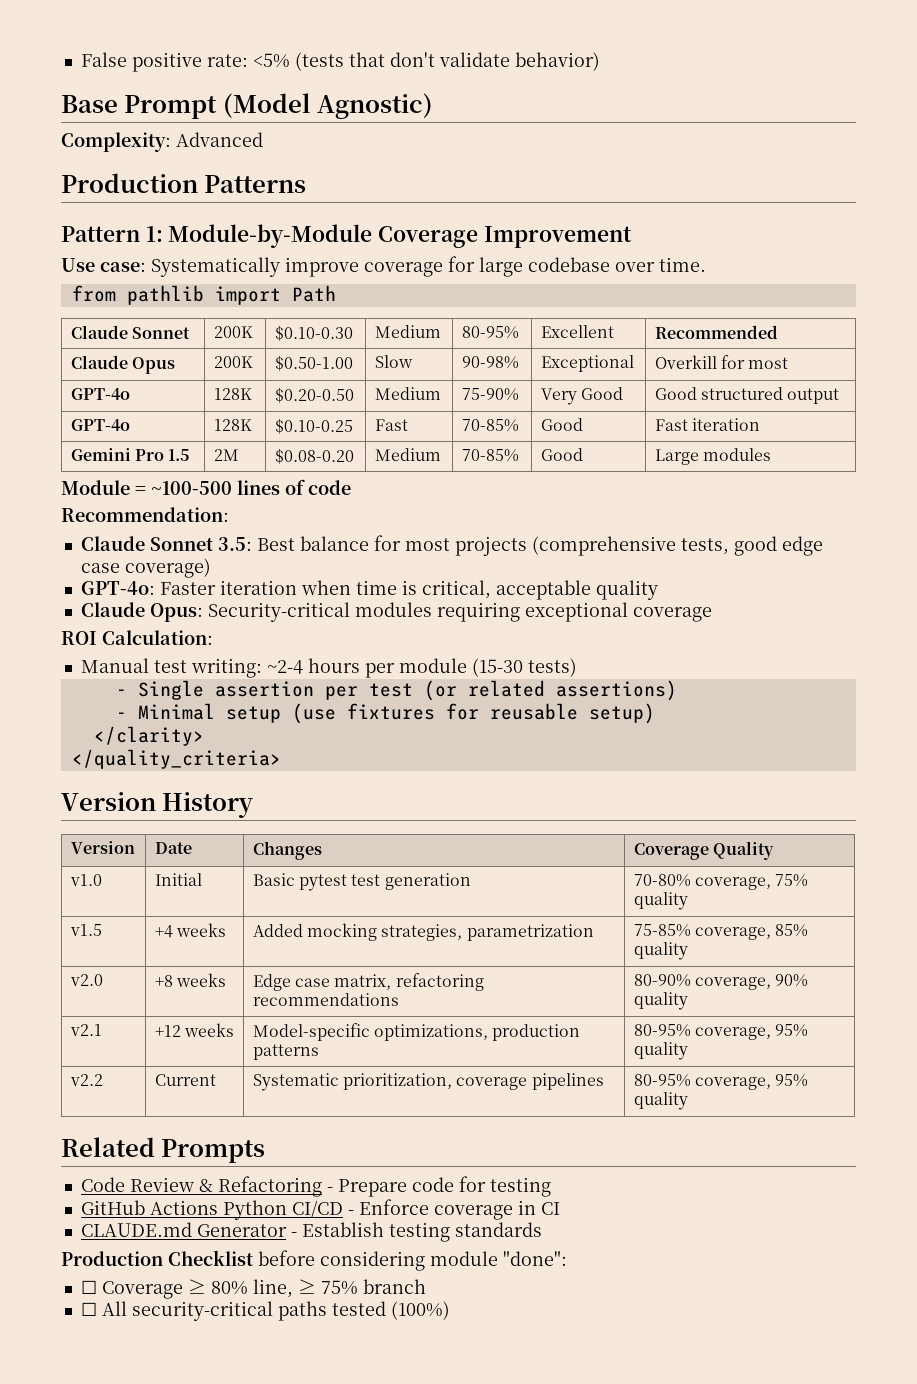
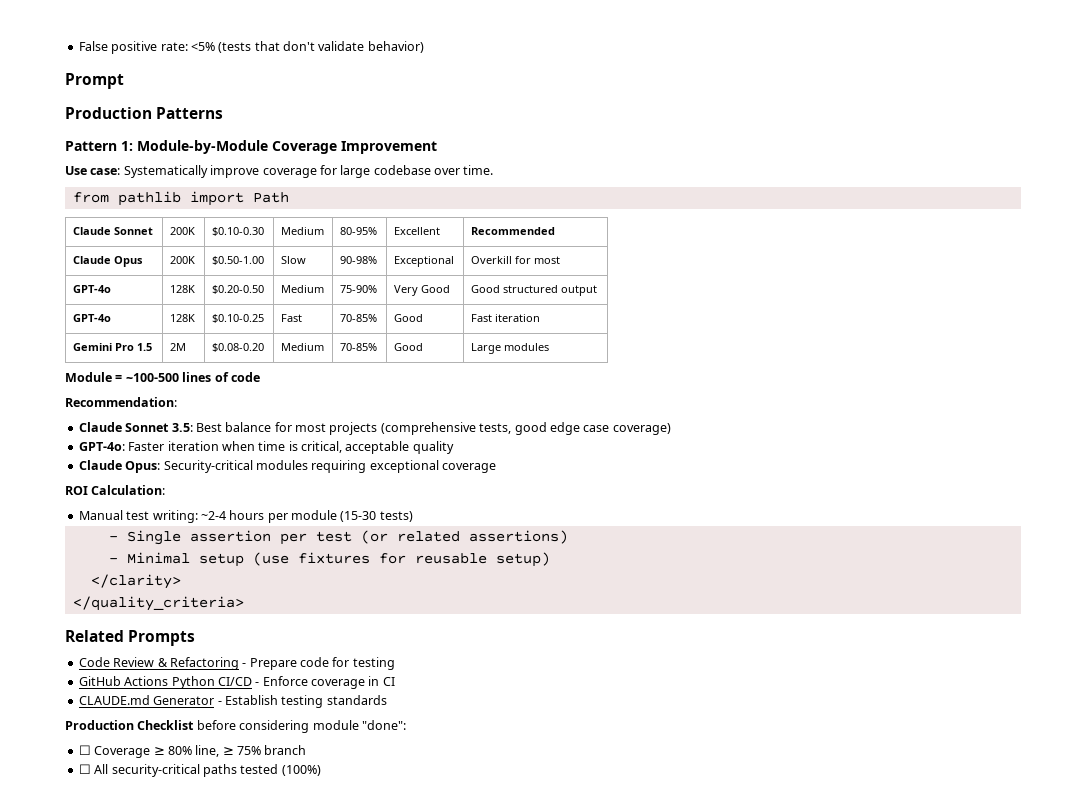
- Base Prompt (Model Agnostic)
- Complexity: Advanced
+ Prompt
- Version History
- Version | Date | Changes | Coverage Quality
- v1.0 | Initial | Basic pytest test generation | 70-80% coverage, 75% quality
- v1.5 | +4 weeks | Added mocking strategies, parametrization | 75-85% coverage, 85% quality
- v2.0 | +8 weeks | Edge case matrix, refactoring recommendations | 80-90% coverage, 90% quality
- v2.1 | +12 weeks | Model-specific optimizations, production patterns | 80-95% coverage, 95% quality
- v2.2 | Current | Systematic prioritization, coverage pipelines | 80-95% coverage, 95% quality

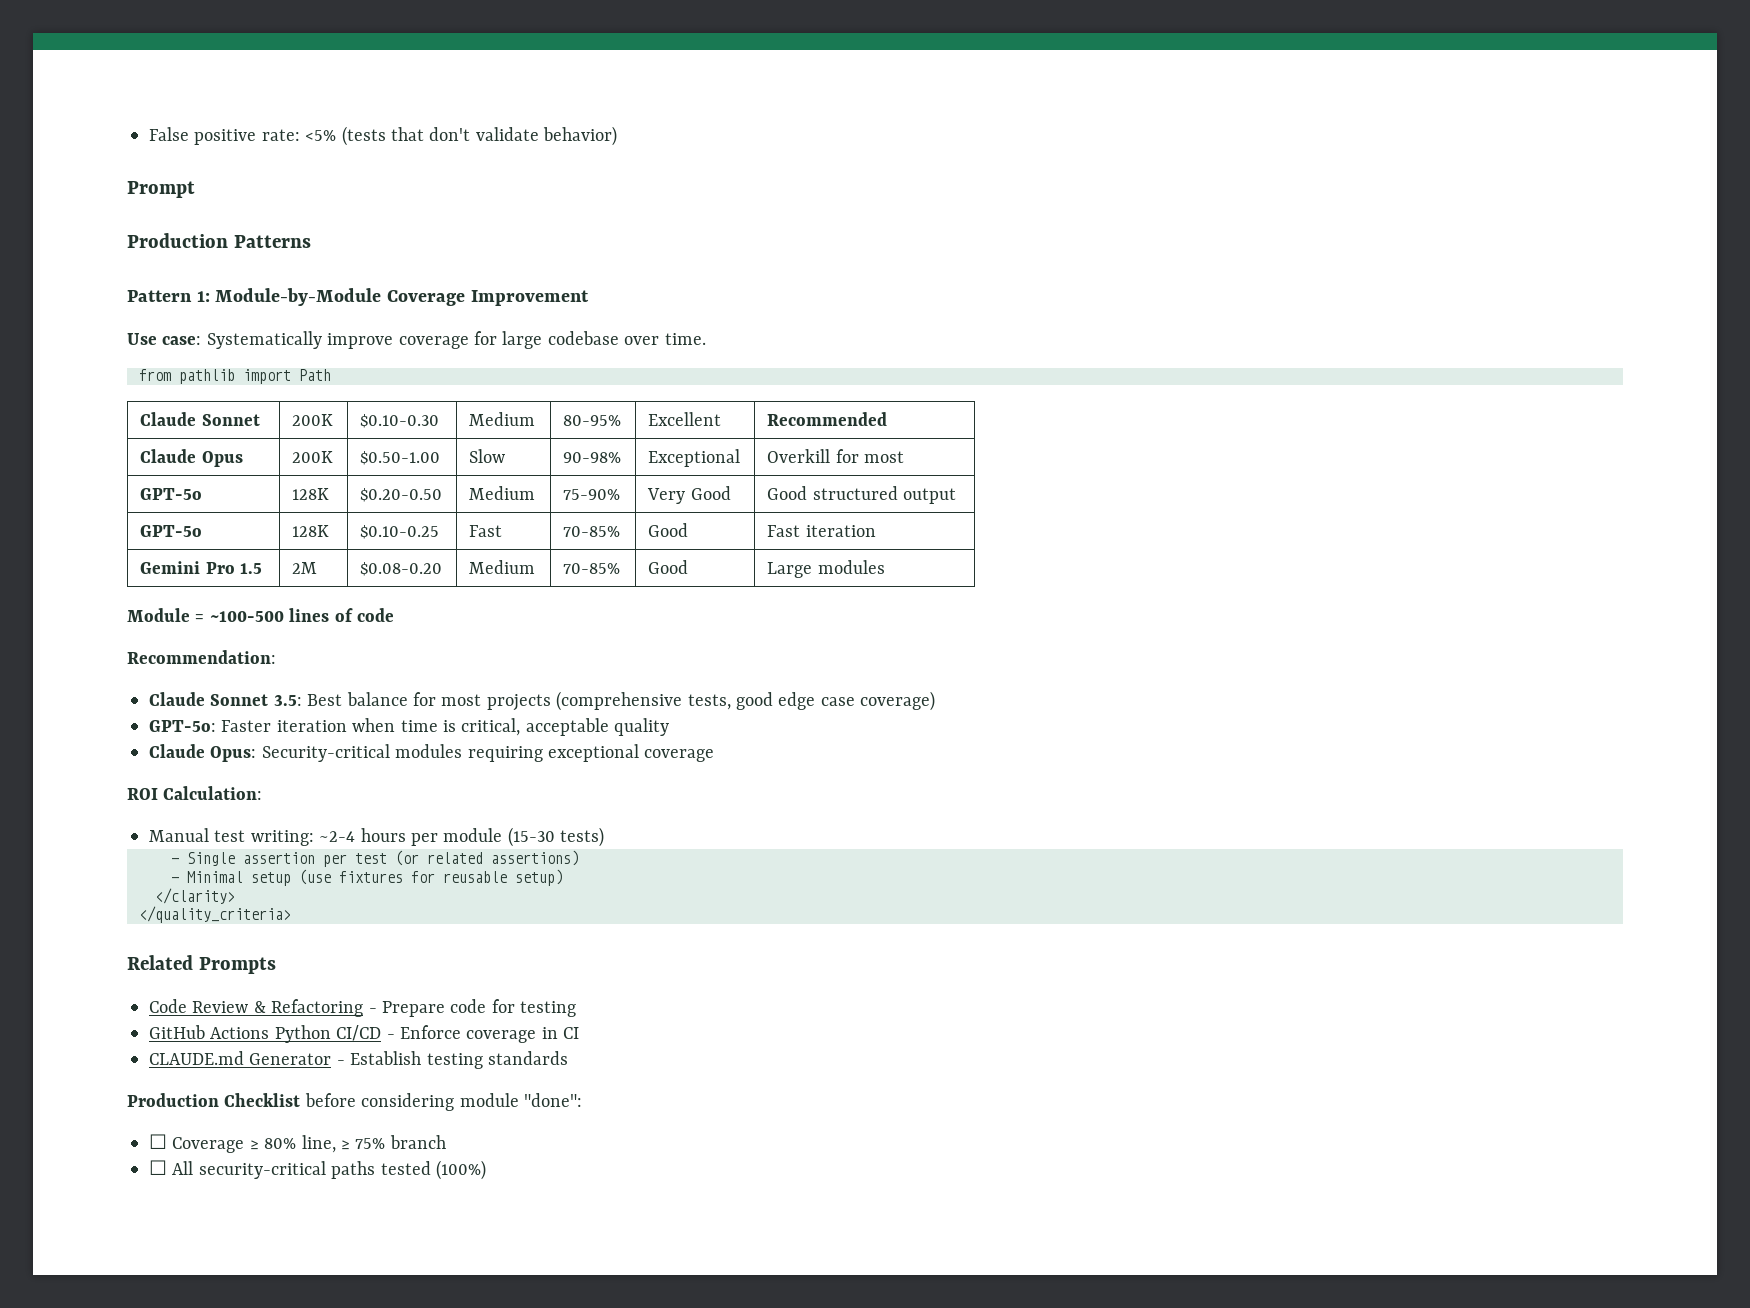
- GPT-4o | 128K | $0.20-0.50 | Medium | 75-90% | Very Good | Good structured output
+ GPT-5o | 128K | $0.20-0.50 | Medium | 75-90% | Very Good | Good structured output
- GPT-4o | 128K | $0.10-0.25 | Fast | 70-85% | Good | Fast iteration
+ GPT-5o | 128K | $0.10-0.25 | Fast | 70-85% | Good | Fast iteration
- GPT-4o: Faster iteration when time is critical, acceptable quality
+ GPT-5o: Faster iteration when time is critical, acceptable quality

